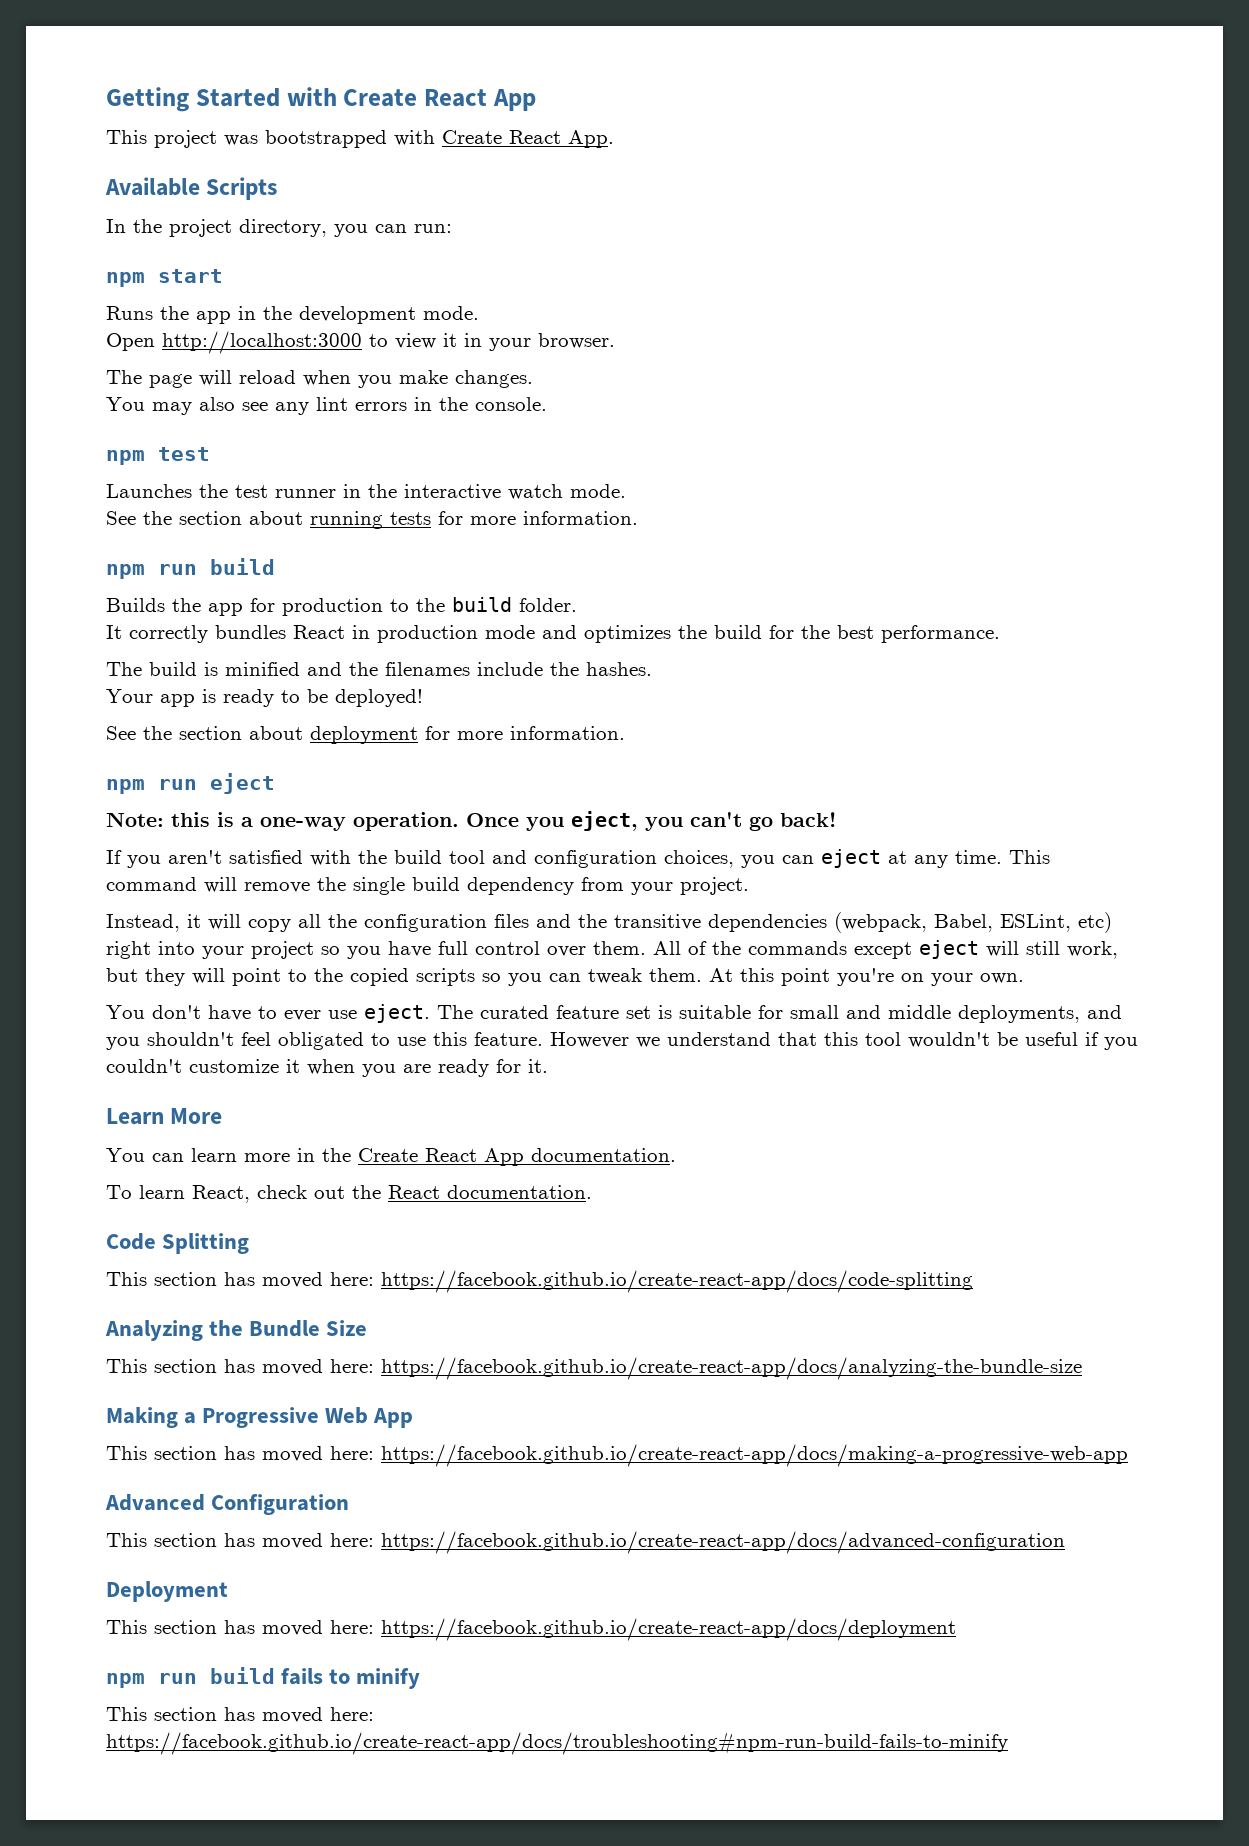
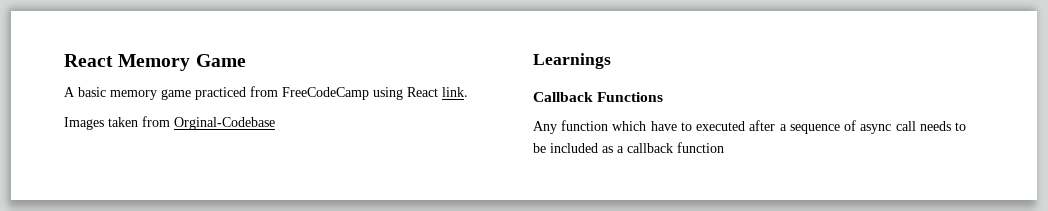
- Getting Started with Create React App
- This project was bootstrapped with Create React App.
- Available Scripts
- In the project directory, you can run:
- npm start
- Runs the app in the development mode.
- Open http://localhost:3000 to view it in your browser.
- The page will reload when you make changes.
- You may also see any lint errors in the console.
- npm test
- Launches the test runner in the interactive watch mode.
- See the section about running tests for more information.
- npm run build
- Builds the app for production to the build folder.
- It correctly bundles React in production mode and optimizes the build for the best performance.
- The build is minified and the filenames include the hashes.
- Your app is ready to be deployed!
- See the section about deployment for more information.
- npm run eject
- Note: this is a one-way operation. Once you eject, you can't go back!
- If you aren't satisfied with the build tool and configuration choices, you can eject at any time. This command will remove the single build dependency from your project.
- Instead, it will copy all the configuration files and the transitive dependencies (webpack, Babel, ESLint, etc) right into your project so you have full control over them. All of the commands except eject will still work, but they will point to the copied scripts so you can tweak them. At this point you're on your own.
- You don't have to ever use eject. The curated feature set is suitable for small and middle deployments, and you shouldn't feel obligated to use this feature. However we understand that this tool wouldn't be useful if you couldn't customize it when you are ready for it.
- Learn More
- You can learn more in the Create React App documentation.
- To learn React, check out the React documentation.
- Code Splitting
- This section has moved here: https://facebook.github.io/create-react-app/docs/code-splitting
- Analyzing the Bundle Size
- This section has moved here: https://facebook.github.io/create-react-app/docs/analyzing-the-bundle-size
- Making a Progressive Web App
- This section has moved here: https://facebook.github.io/create-react-app/docs/making-a-progressive-web-app
- Advanced Configuration
- This section has moved here: https://facebook.github.io/create-react-app/docs/advanced-configuration
- Deployment
- This section has moved here: https://facebook.github.io/create-react-app/docs/deployment
- npm run build fails to minify
- This section has moved here: https://facebook.github.io/create-react-app/docs/troubleshooting#npm-run-build-fails-to-minify
+ React Memory Game
+ A basic memory game practiced from FreeCodeCamp using React link.
+ Images taken from Orginal-Codebase
+ Learnings
+ Callback Functions
+ Any function which have to executed after a sequence of async call needs to be included as a callback function

